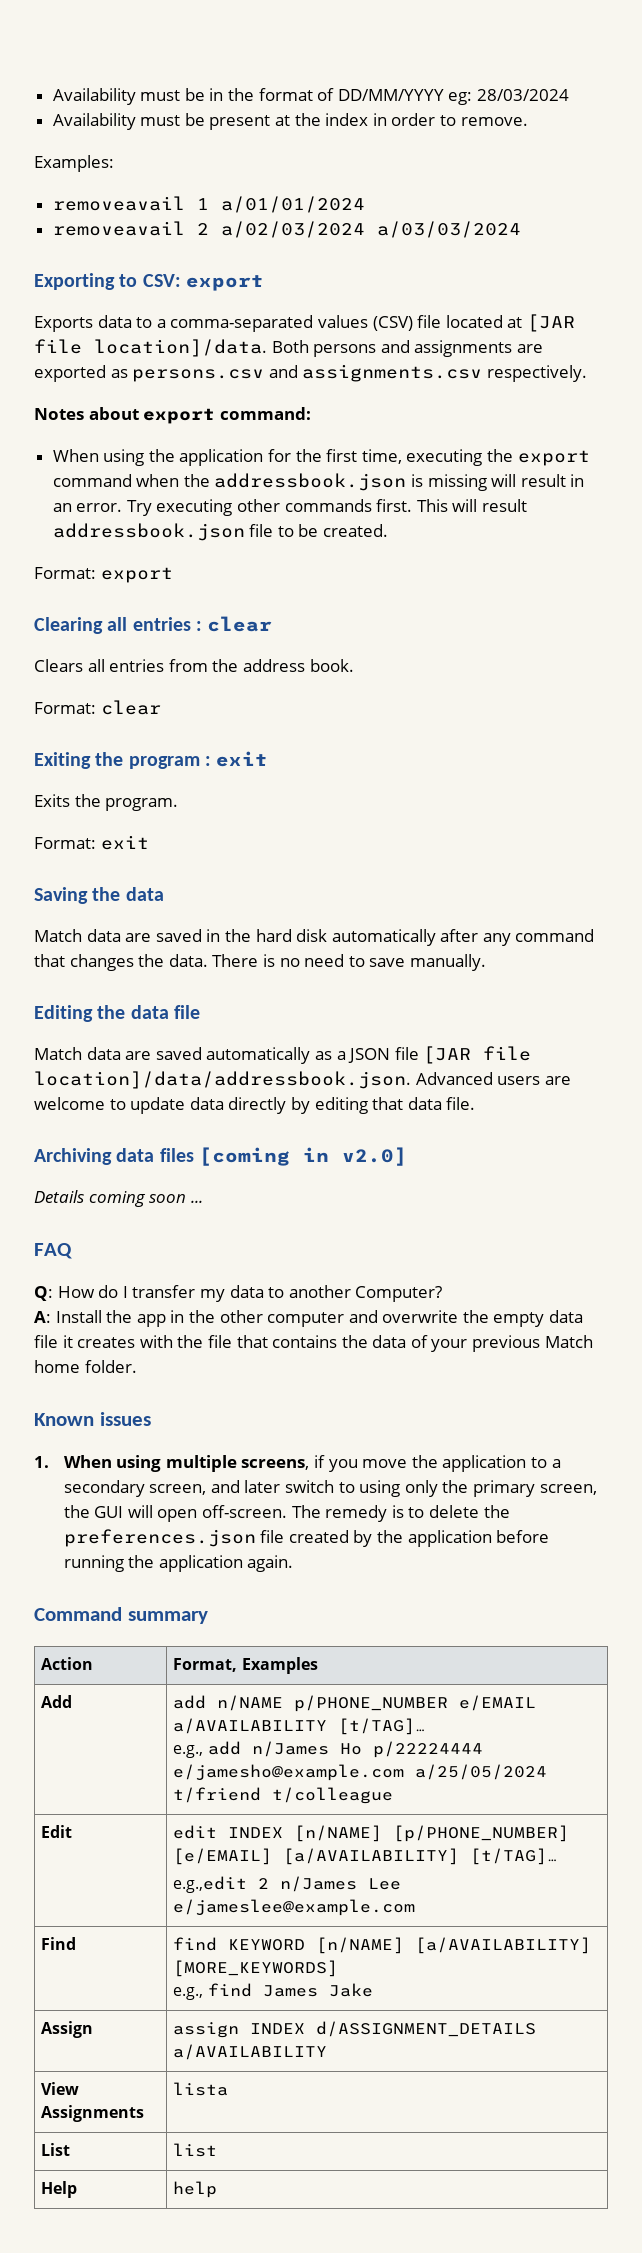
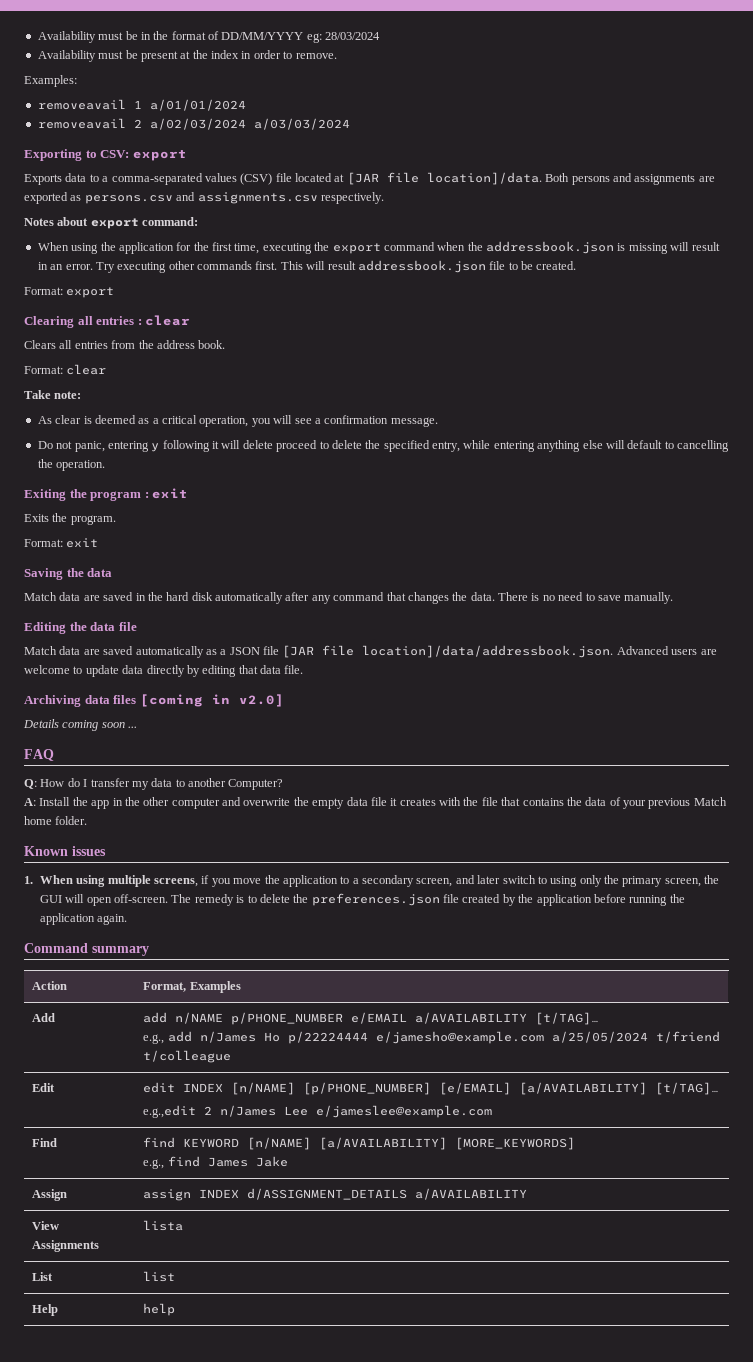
+ Take note:
+ As clear is deemed as a critical operation, you will see a confirmation message.
+ Do not panic, entering y following it will delete proceed to delete the specified entry, while entering anything else will default to cancelling the operation.

